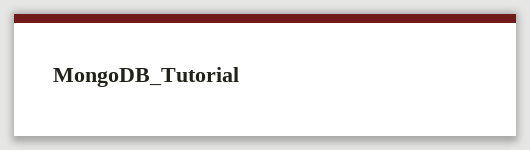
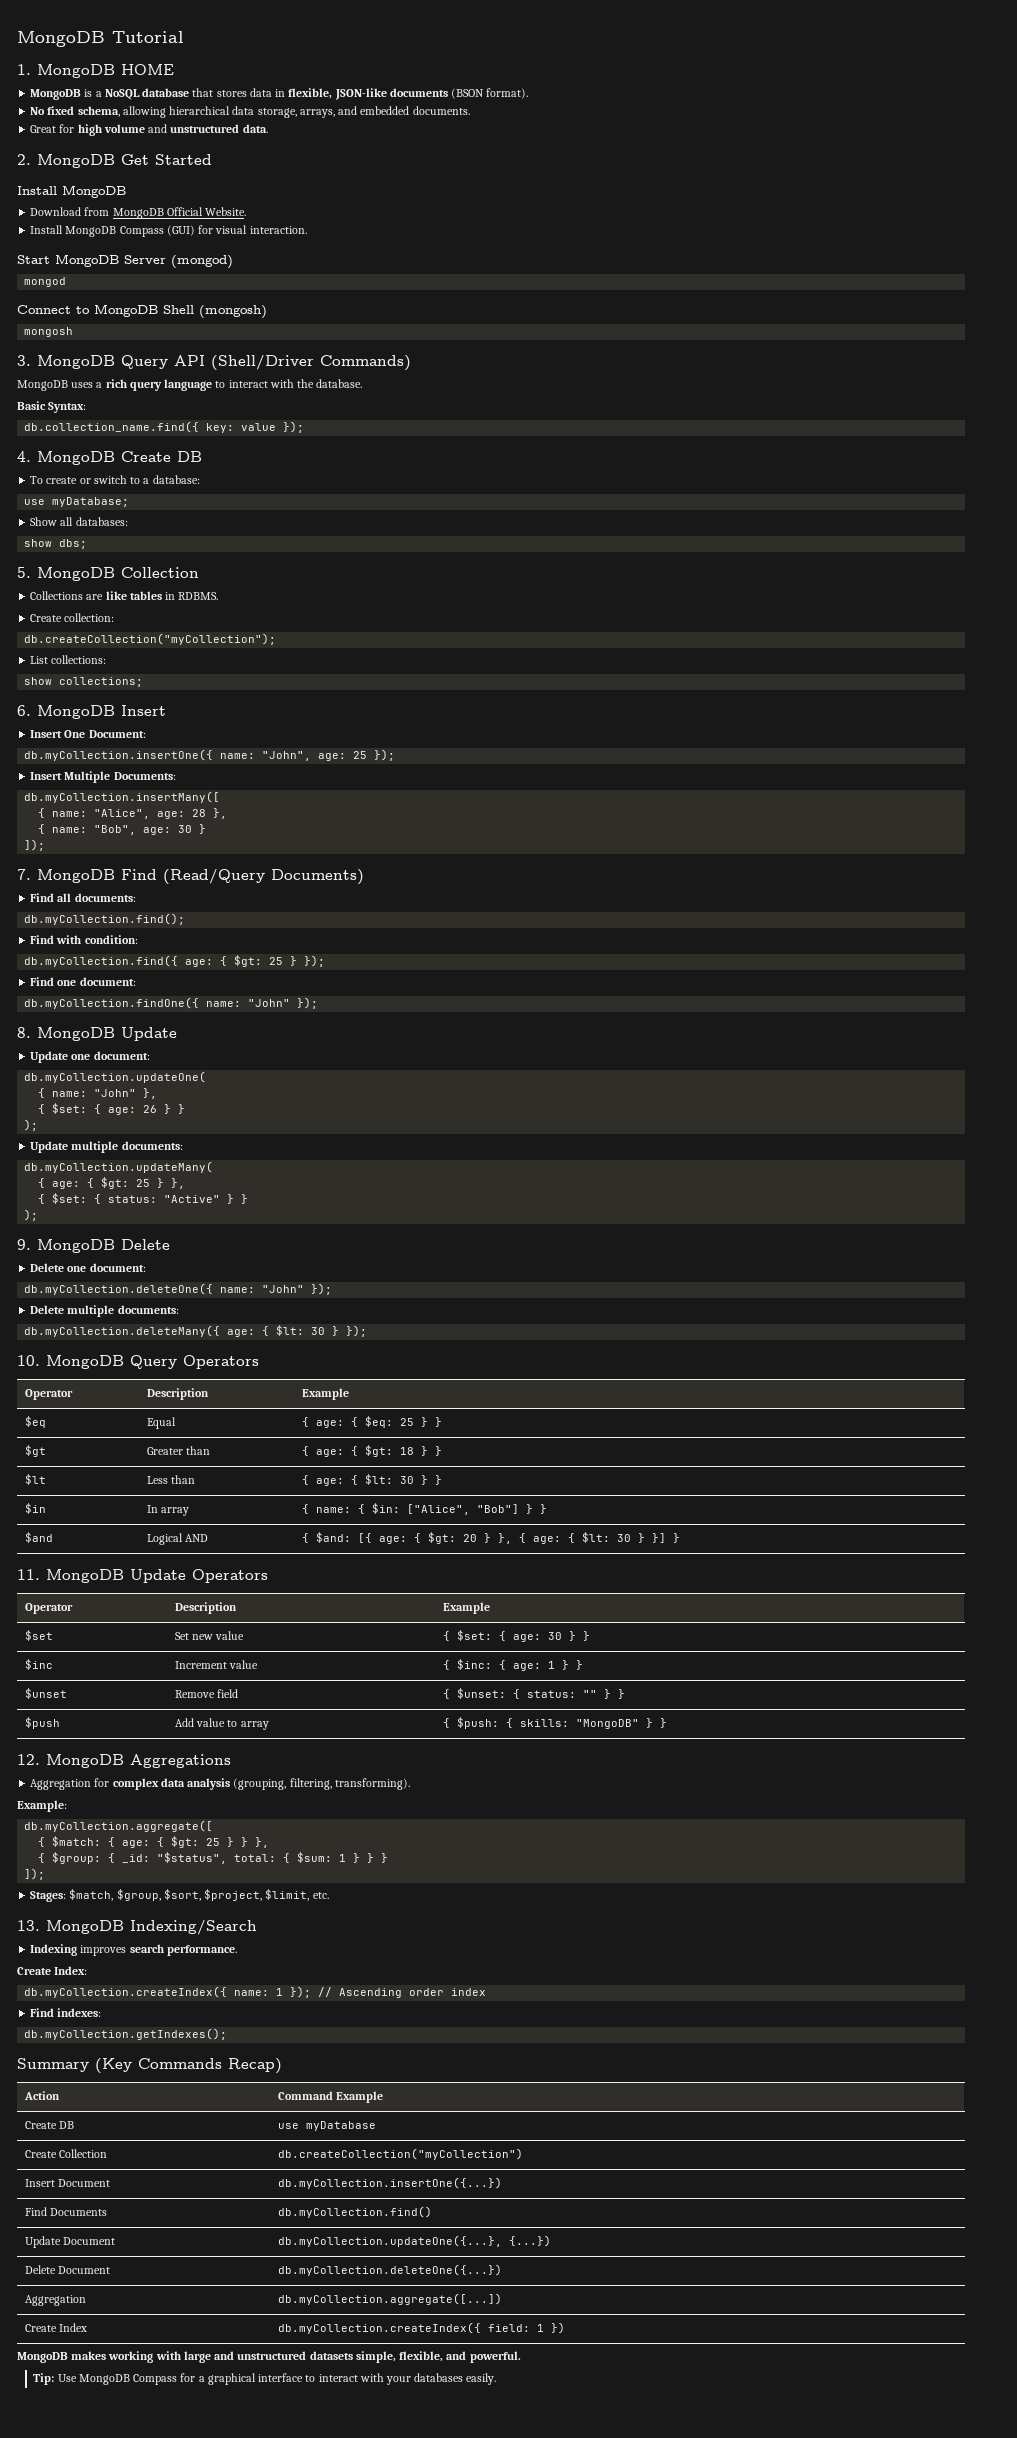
- MongoDB_Tutorial
+ MongoDB Tutorial
+ 1. MongoDB HOME
+ MongoDB is a NoSQL database that stores data in flexible, JSON-like documents (BSON format).
+ No fixed schema, allowing hierarchical data storage, arrays, and embedded documents.
+ Great for high volume and unstructured data.
+ 2. MongoDB Get Started
+ Install MongoDB
+ Download from MongoDB Official Website.
+ Install MongoDB Compass (GUI) for visual interaction.
+ Start MongoDB Server (mongod)
+ mongod
+ Connect to MongoDB Shell (mongosh)
+ mongosh
+ 3. MongoDB Query API (Shell/Driver Commands)
+ MongoDB uses a rich query language to interact with the database.
+ Basic Syntax:
+ db.collection_name.find({ key: value });
+ 4. MongoDB Create DB
+ To create or switch to a database:
+ use myDatabase;
+ Show all databases:
+ show dbs;
+ 5. MongoDB Collection
+ Collections are like tables in RDBMS.
+ Create collection:
+ db.createCollection("myCollection");
+ List collections:
+ show collections;
+ 6. MongoDB Insert
+ Insert One Document:
+ db.myCollection.insertOne({ name: "John", age: 25 });
+ Insert Multiple Documents:
+ db.myCollection.insertMany([
+ { name: "Alice", age: 28 },
+ { name: "Bob", age: 30 }
+ ]);
+ 7. MongoDB Find (Read/Query Documents)
+ Find all documents:
+ db.myCollection.find();
+ Find with condition:
+ db.myCollection.find({ age: { $gt: 25 } });
+ Find one document:
+ db.myCollection.findOne({ name: "John" });
+ 8. MongoDB Update
+ Update one document:
+ db.myCollection.updateOne(
+ { name: "John" },
+ { $set: { age: 26 } }
+ );
+ Update multiple documents:
+ db.myCollection.updateMany(
+ { age: { $gt: 25 } },
+ { $set: { status: "Active" } }
+ );
+ 9. MongoDB Delete
+ Delete one document:
+ db.myCollection.deleteOne({ name: "John" });
+ Delete multiple documents:
+ db.myCollection.deleteMany({ age: { $lt: 30 } });
+ 10. MongoDB Query Operators
+ Operator | Description | Example
+ $eq | Equal | { age: { $eq: 25 } }
+ $gt | Greater than | { age: { $gt: 18 } }
+ $lt | Less than | { age: { $lt: 30 } }
+ $in | In array | { name: { $in: ["Alice", "Bob"] } }
+ $and | Logical AND | { $and: [{ age: { $gt: 20 } }, { age: { $lt: 30 } }] }
+ 11. MongoDB Update Operators
+ Operator | Description | Example
+ $set | Set new value | { $set: { age: 30 } }
+ $inc | Increment value | { $inc: { age: 1 } }
+ $unset | Remove field | { $unset: { status: "" } }
+ $push | Add value to array | { $push: { skills: "MongoDB" } }
+ 12. MongoDB Aggregations
+ Aggregation for complex data analysis (grouping, filtering, transforming).
+ Example:
+ db.myCollection.aggregate([
+ { $match: { age: { $gt: 25 } } },
+ { $group: { _id: "$status", total: { $sum: 1 } } }
+ ]);
+ Stages: $match, $group, $sort, $project, $limit, etc.
+ 13. MongoDB Indexing/Search
+ Indexing improves search performance.
+ Create Index:
+ db.myCollection.createIndex({ name: 1 }); // Ascending order index
+ Find indexes:
+ db.myCollection.getIndexes();
+ Summary (Key Commands Recap)
+ Action | Command Example
+ Create DB | use myDatabase
+ Create Collection | db.createCollection("myCollection")
+ Insert Document | db.myCollection.insertOne({...})
+ Find Documents | db.myCollection.find()
+ Update Document | db.myCollection.updateOne({...}, {...})
+ Delete Document | db.myCollection.deleteOne({...})
+ Aggregation | db.myCollection.aggregate([...])
+ Create Index | db.myCollection.createIndex({ field: 1 })
+ MongoDB makes working with large and unstructured datasets simple, flexible, and powerful.
+ Tip: Use MongoDB Compass for a graphical interface to interact with your databases easily.

